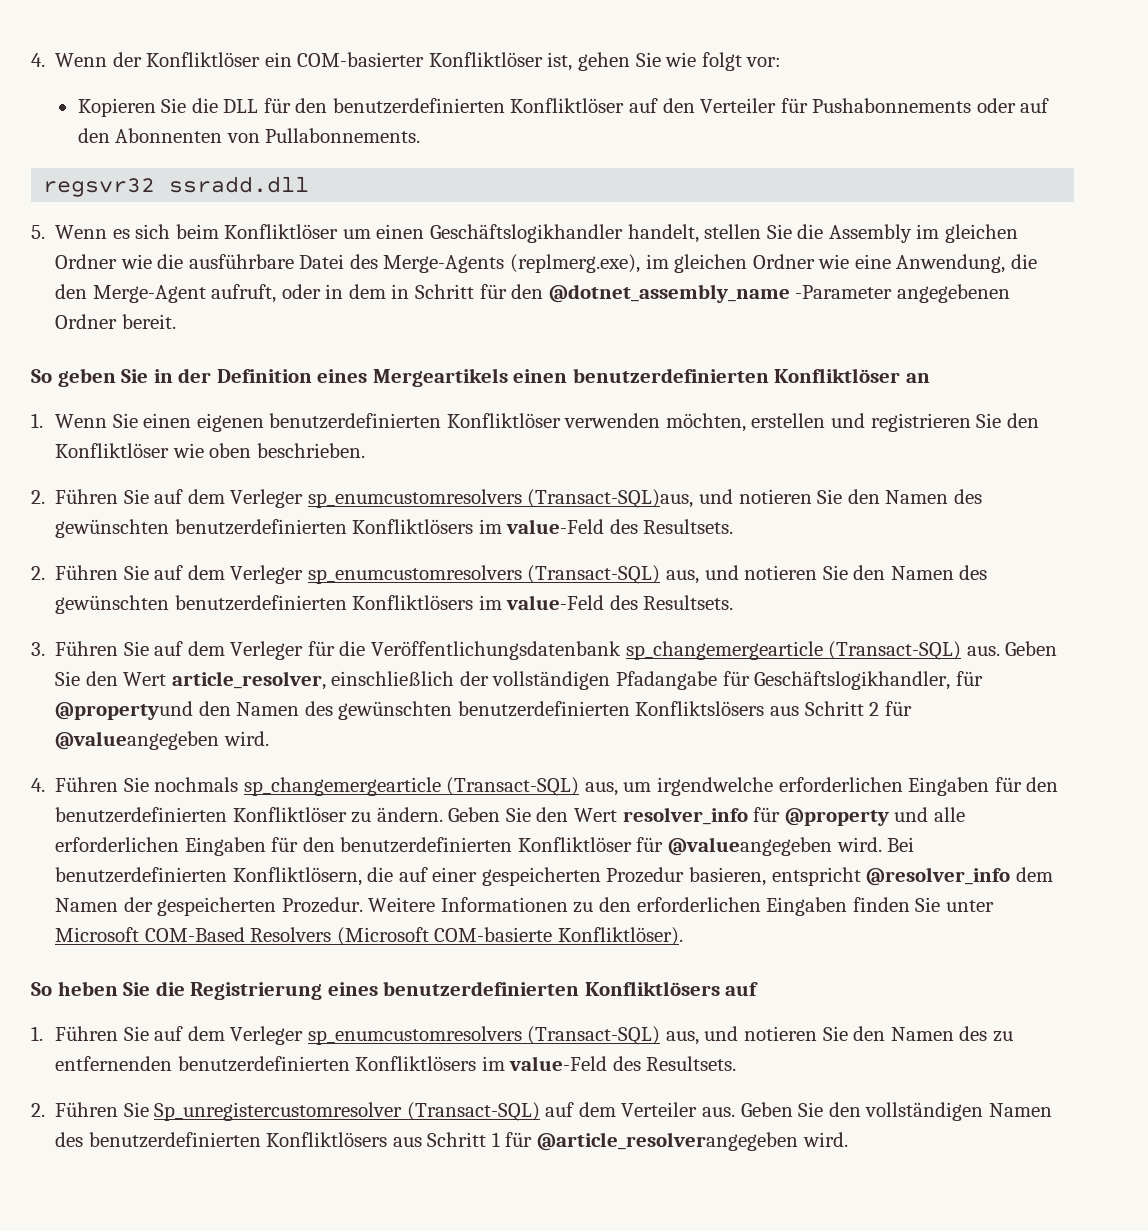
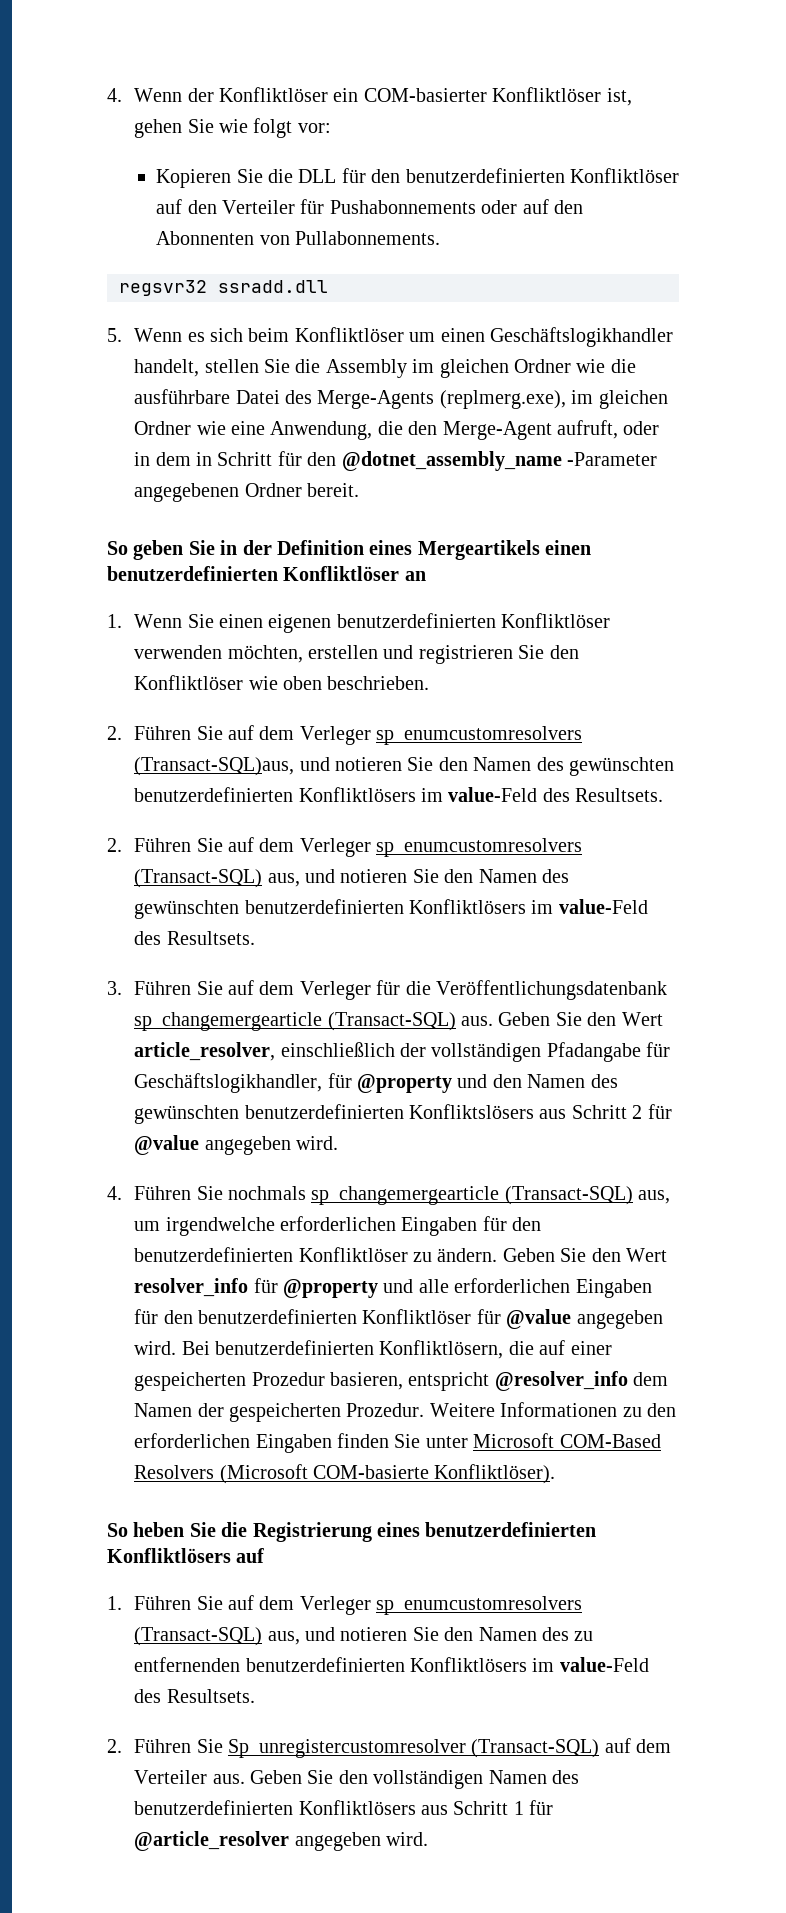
- Geben Sie den Wert article_resolver, einschließlich der vollständigen Pfadangabe für Geschäftslogikhandler, für @propertyund den Namen des gewünschten benutzerdefinierten Konfliktslösers aus Schritt 2 für @valueangegeben wird.
+ Geben Sie den Wert article_resolver, einschließlich der vollständigen Pfadangabe für Geschäftslogikhandler, für @property und den Namen des gewünschten benutzerdefinierten Konfliktslösers aus Schritt 2 für @value angegeben wird.
- Geben Sie den Wert resolver_info für @property und alle erforderlichen Eingaben für den benutzerdefinierten Konfliktlöser für @valueangegeben wird.
+ Geben Sie den Wert resolver_info für @property und alle erforderlichen Eingaben für den benutzerdefinierten Konfliktlöser für @value angegeben wird.
- Geben Sie den vollständigen Namen des benutzerdefinierten Konfliktlösers aus Schritt 1 für @article_resolverangegeben wird.
+ Geben Sie den vollständigen Namen des benutzerdefinierten Konfliktlösers aus Schritt 1 für @article_resolver angegeben wird.

